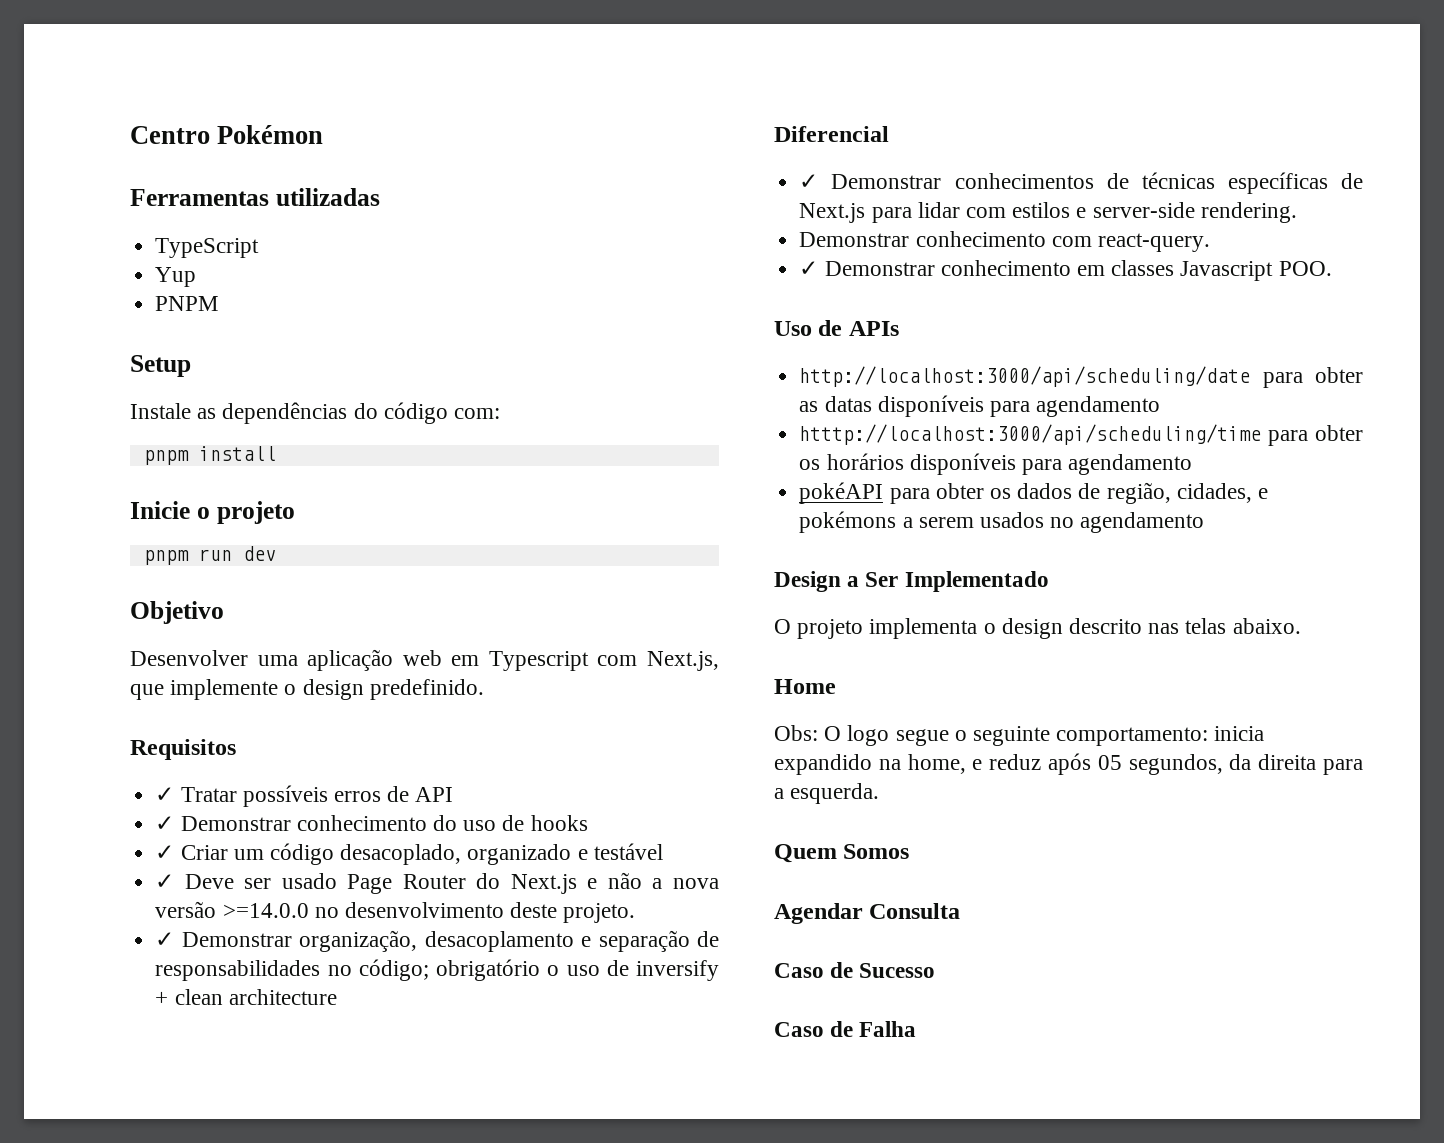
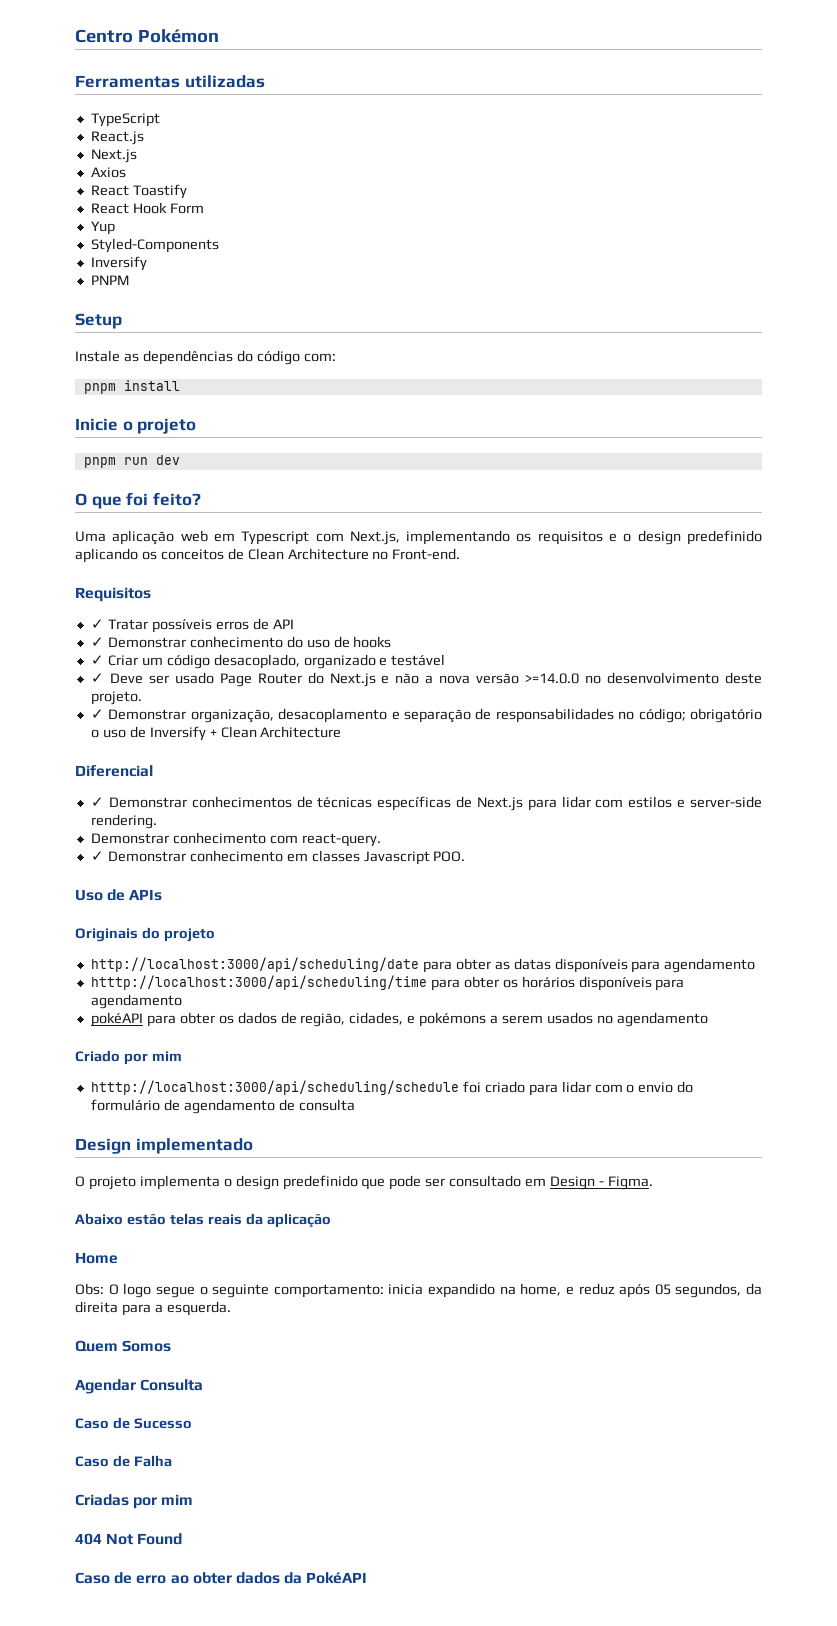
+ React.js
+ Next.js
+ Axios
+ React Toastify
+ React Hook Form
+ Styled-Components
+ Inversify
- Objetivo
- Desenvolver uma aplicação web em Typescript com Next.js, que implemente o design predefinido.
+ O que foi feito?
+ Uma aplicação web em Typescript com Next.js, implementando os requisitos e o design predefinido aplicando os conceitos de Clean Architecture no Front-end.
- ✓ Demonstrar organização, desacoplamento e separação de responsabilidades no código; obrigatório o uso de inversify + clean architecture
+ ✓ Demonstrar organização, desacoplamento e separação de responsabilidades no código; obrigatório o uso de Inversify + Clean Architecture
+ Originais do projeto
- Design a Ser Implementado
+ Criado por mim
+ htttp://localhost:3000/api/scheduling/schedule foi criado para lidar com o envio do formulário de agendamento de consulta
+ Design implementado
- O projeto implementa o design descrito nas telas abaixo.
+ O projeto implementa o design predefinido que pode ser consultado em Design - Figma.
+ Abaixo estão telas reais da aplicação
+ Criadas por mim
+ 404 Not Found
+ Caso de erro ao obter dados da PokéAPI

